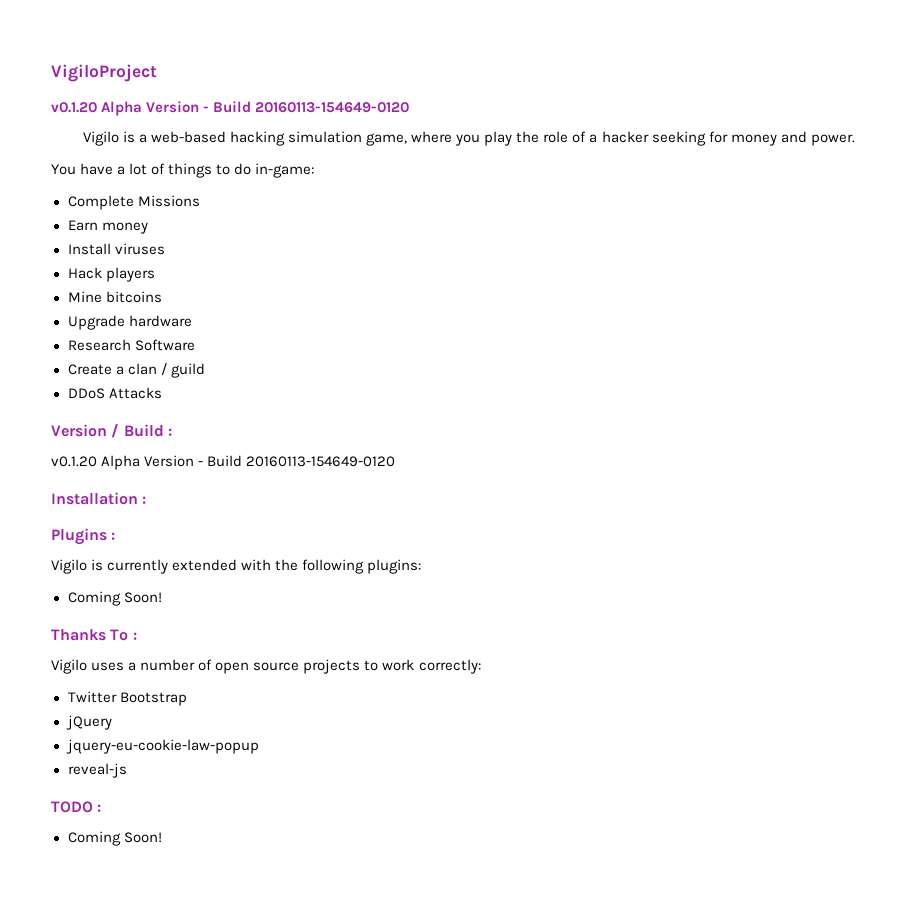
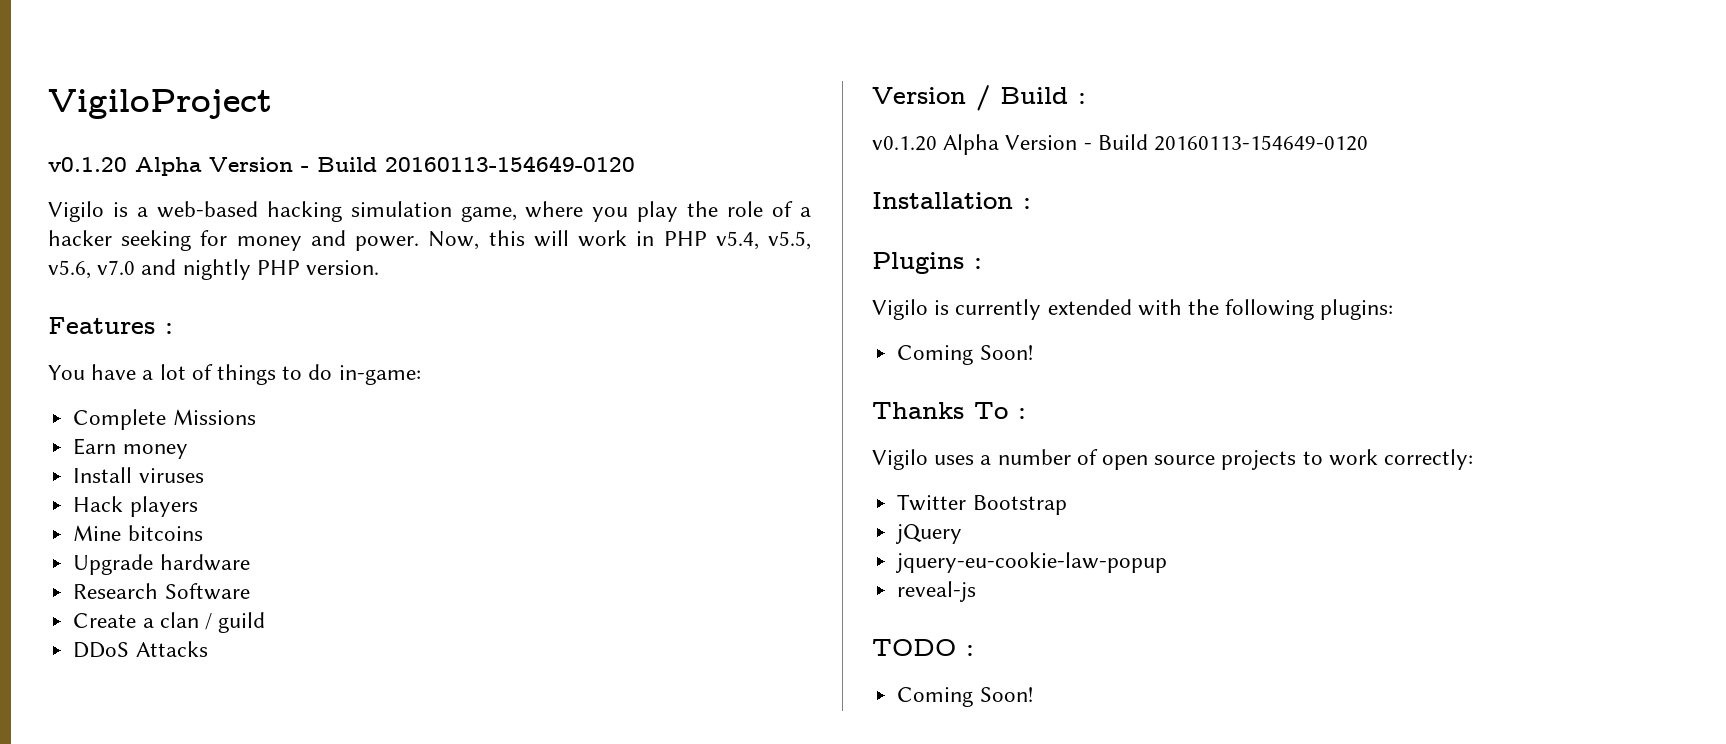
+ Now, this will work in PHP v5.4, v5.5, v5.6, v7.0 and nightly PHP version.
+ Features :

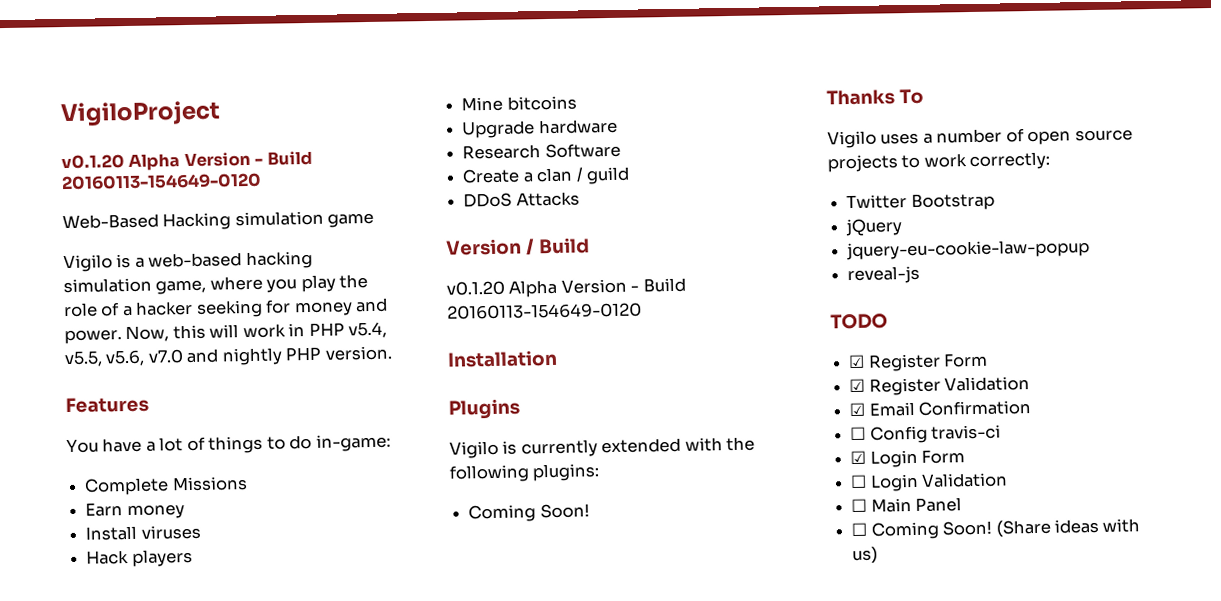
+ Web-Based Hacking simulation game
- Features :
+ Features
- Version / Build :
+ Version / Build
- Installation :
+ Installation
- Plugins :
+ Plugins
- Thanks To :
+ Thanks To
- TODO :
- Coming Soon!
+ TODO
+ ☑ Register Form
+ ☑ Register Validation
+ ☑ Email Confirmation
+ ☐ Config travis-ci
+ ☑ Login Form
+ ☐ Login Validation
+ ☐ Main Panel
+ ☐ Coming Soon! (Share ideas with us)

